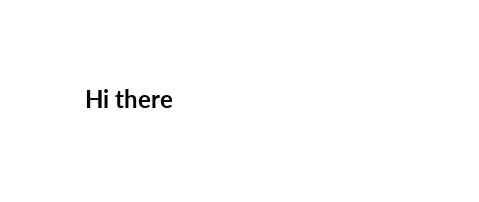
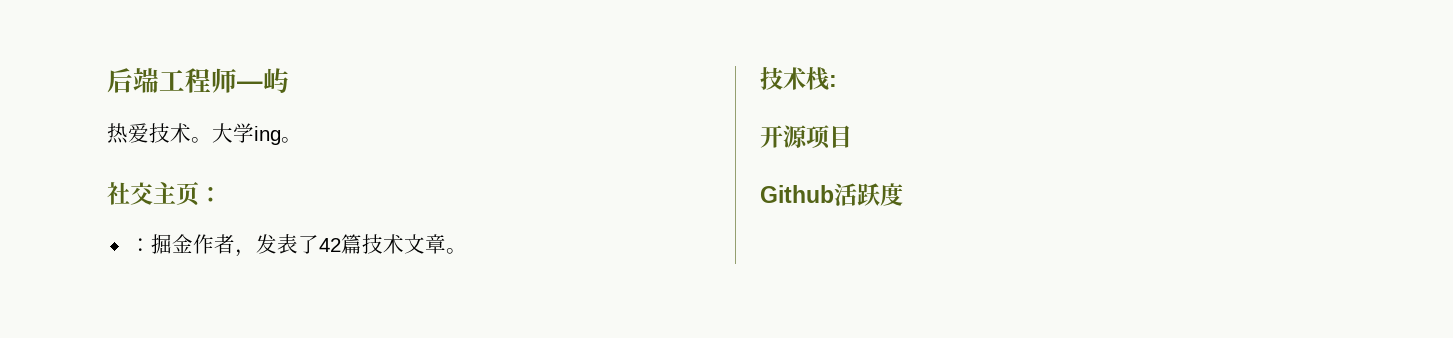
- Hi there
+ 后端工程师—屿
+ 热爱技术。大学ing。
+ 社交主页：
+ ：掘金作者，发表了42篇技术文章。
+ 技术栈:
+ 开源项目
+ Github活跃度

